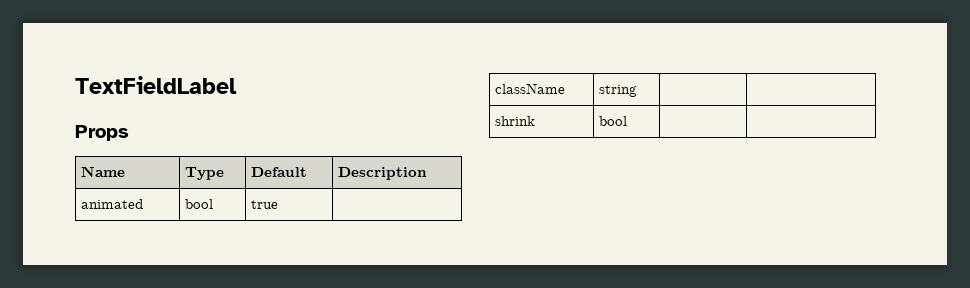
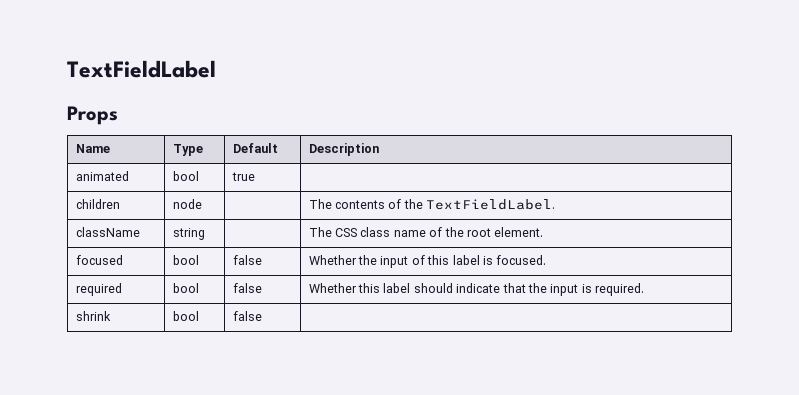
- className | string | |
+ children | node | | The contents of the TextFieldLabel.
+ className | string | | The CSS class name of the root element.
+ focused | bool | false | Whether the input of this label is focused.
+ required | bool | false | Whether this label should indicate that the input is required.
- shrink | bool | |
+ shrink | bool | false |

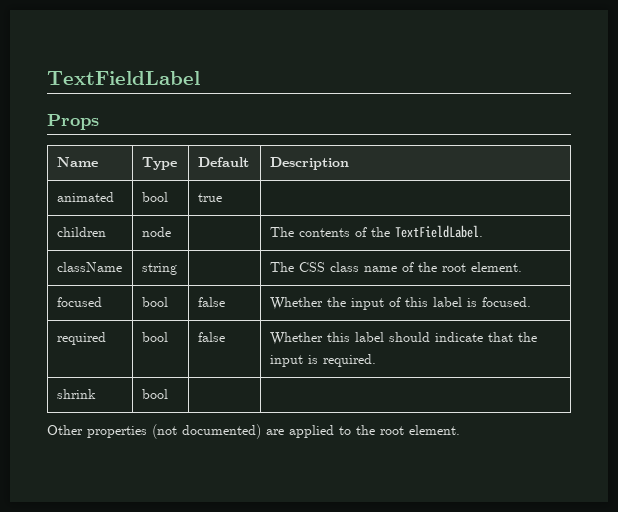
- shrink | bool | false |
+ shrink | bool | |
+ Other properties (not documented) are applied to the root element.

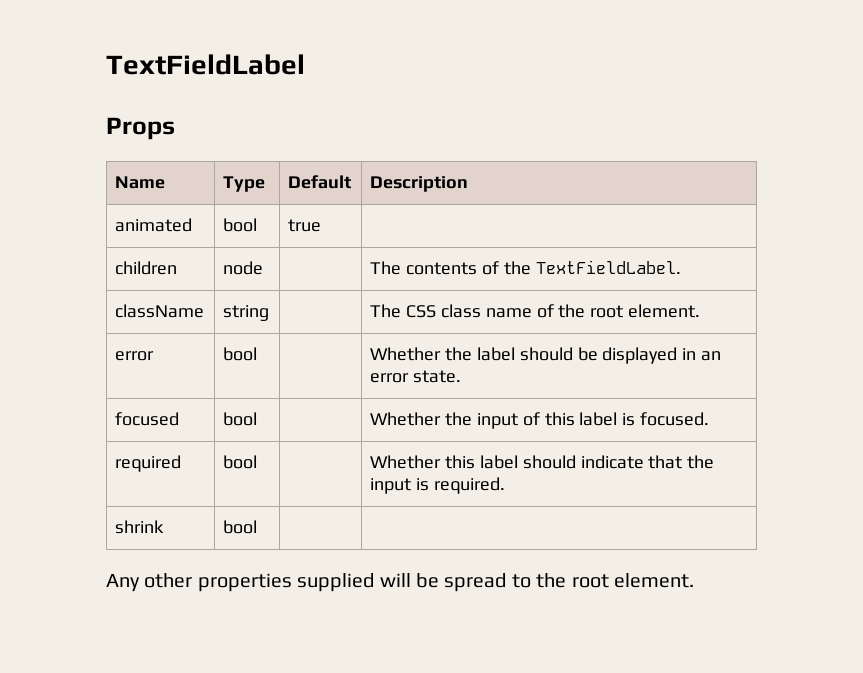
+ error | bool | | Whether the label should be displayed in an error state.
- focused | bool | false | Whether the input of this label is focused.
+ focused | bool | | Whether the input of this label is focused.
- required | bool | false | Whether this label should indicate that the input is required.
+ required | bool | | Whether this label should indicate that the input is required.
- Other properties (not documented) are applied to the root element.
+ Any other properties supplied will be spread to the root element.

